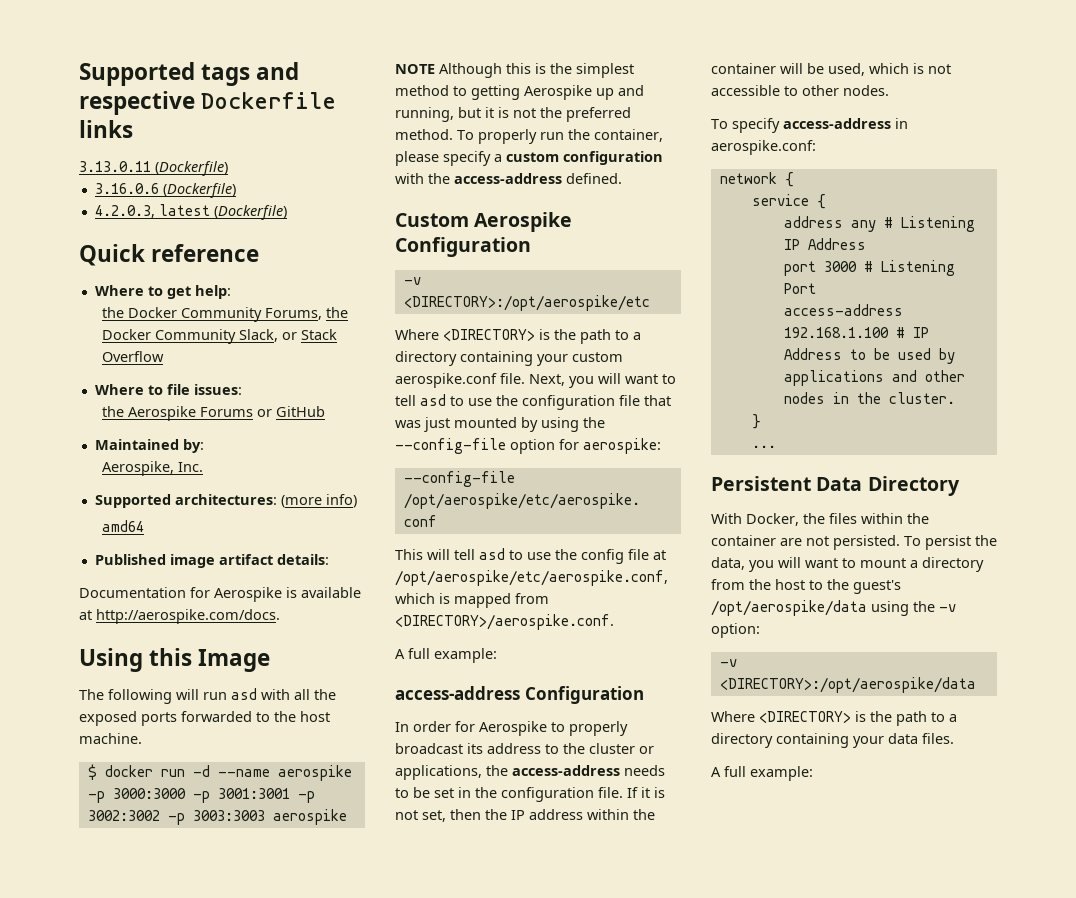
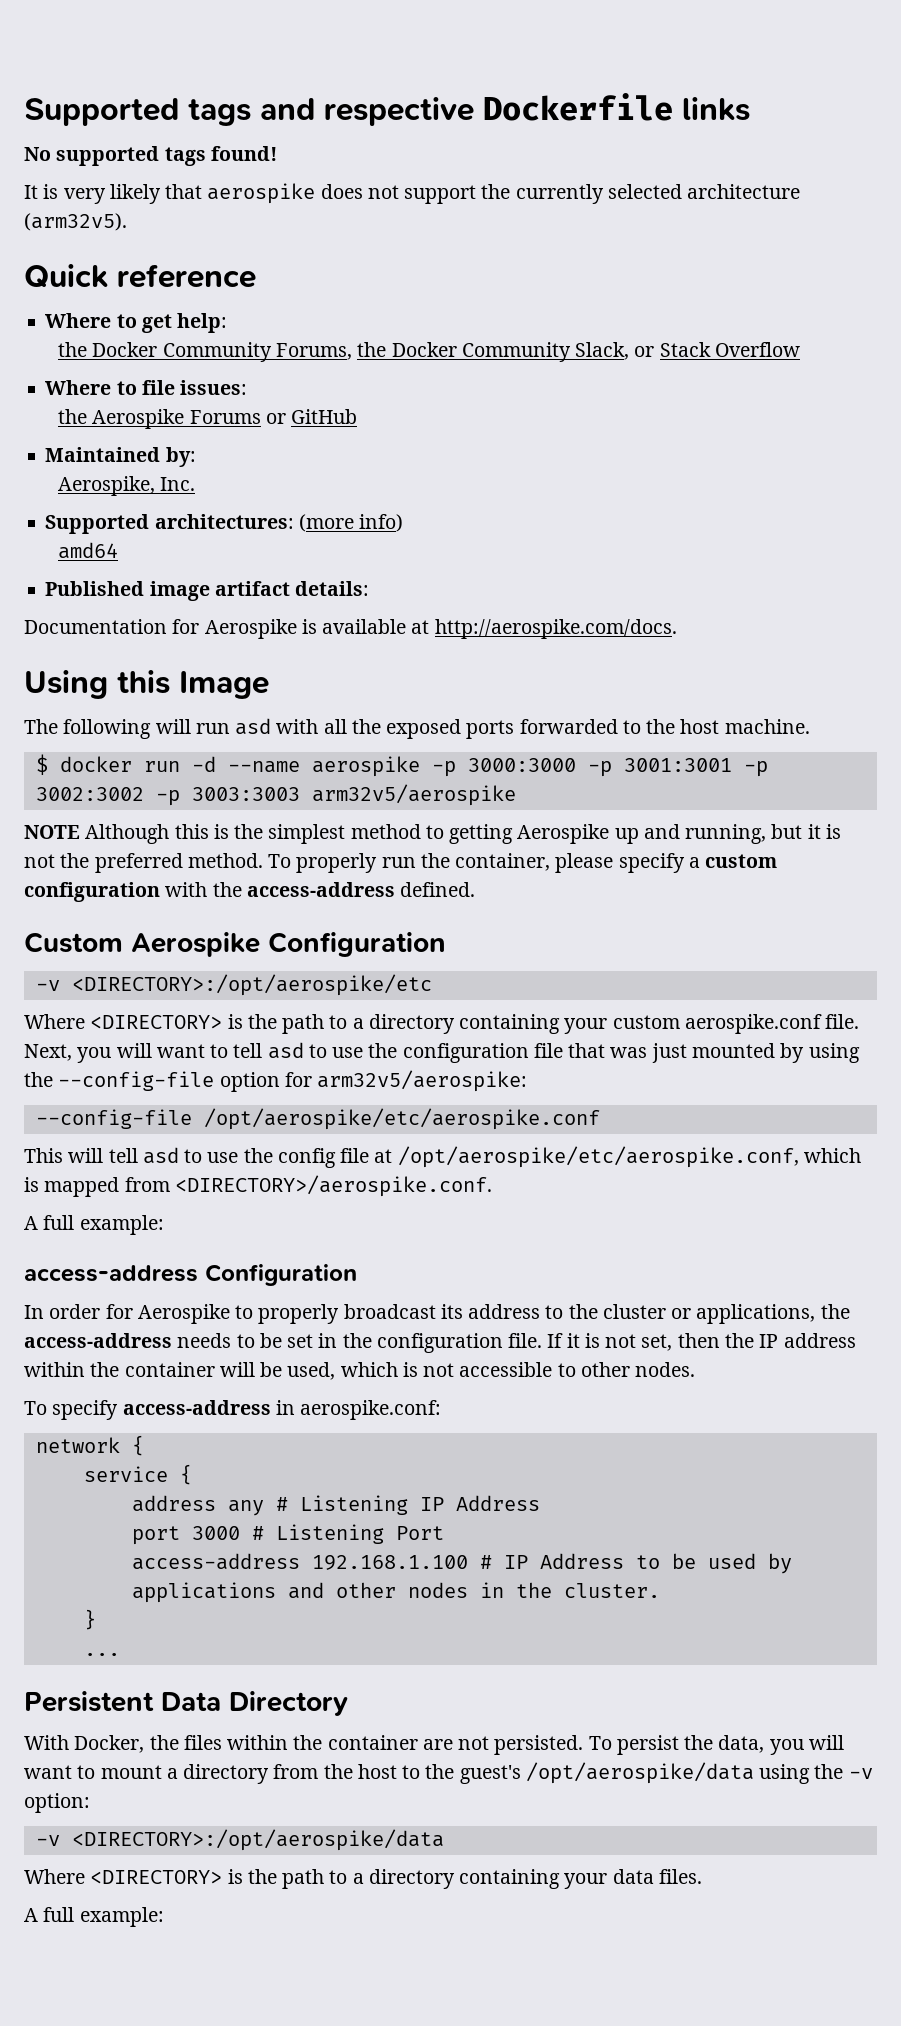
- 3.13.0.11 (Dockerfile)
- 3.16.0.6 (Dockerfile)
- 4.2.0.3, latest (Dockerfile)
+ No supported tags found!
+ It is very likely that aerospike does not support the currently selected architecture (arm32v5).
- $ docker run -d --name aerospike -p 3000:3000 -p 3001:3001 -p 3002:3002 -p 3003:3003 aerospike
+ $ docker run -d --name aerospike -p 3000:3000 -p 3001:3001 -p 3002:3002 -p 3003:3003 arm32v5/aerospike
- Next, you will want to tell asd to use the configuration file that was just mounted by using the --config-file option for aerospike:
+ Next, you will want to tell asd to use the configuration file that was just mounted by using the --config-file option for arm32v5/aerospike:

